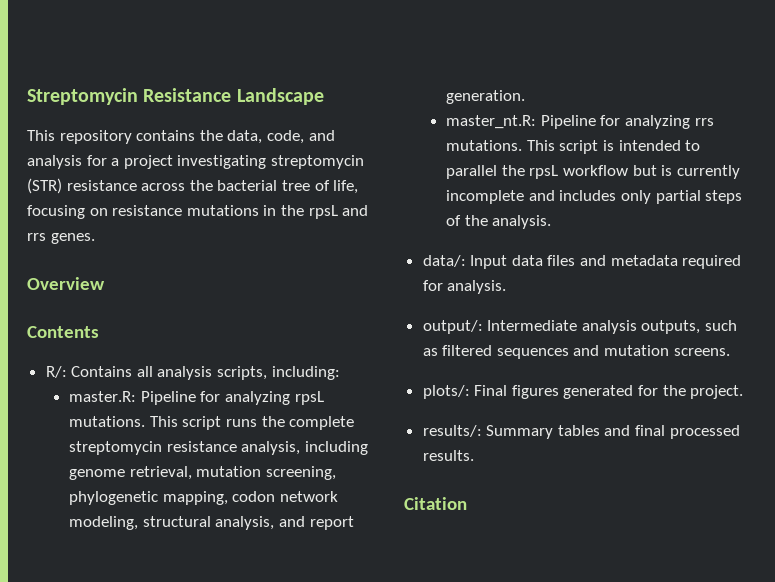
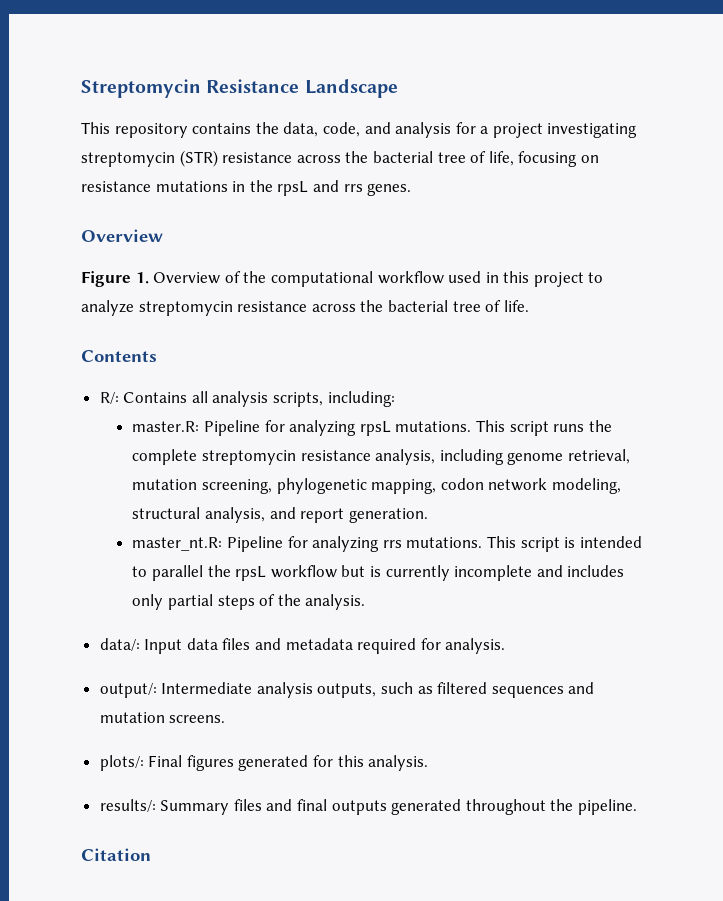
+ Figure 1. Overview of the computational workflow used in this project to analyze streptomycin resistance across the bacterial tree of life.
- plots/: Final figures generated for the project.
+ plots/: Final figures generated for this analysis.
- results/: Summary tables and final processed results.
+ results/: Summary files and final outputs generated throughout the pipeline.

